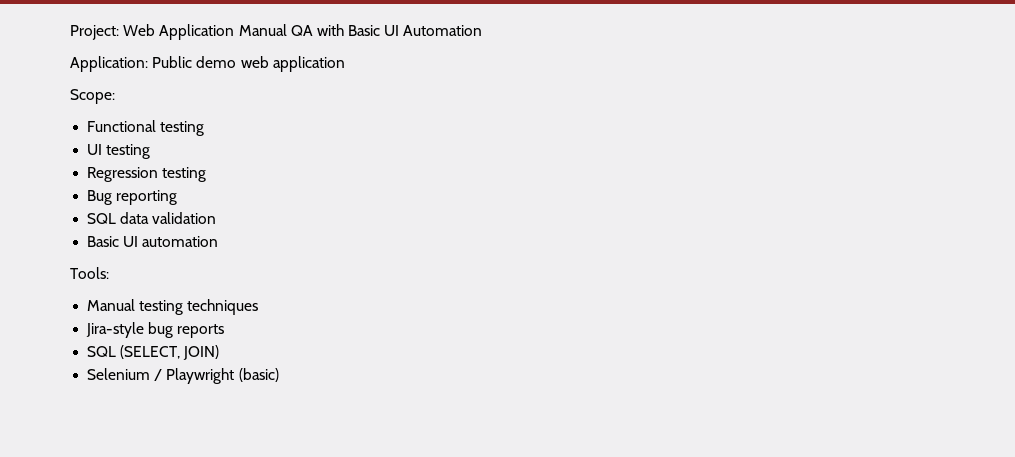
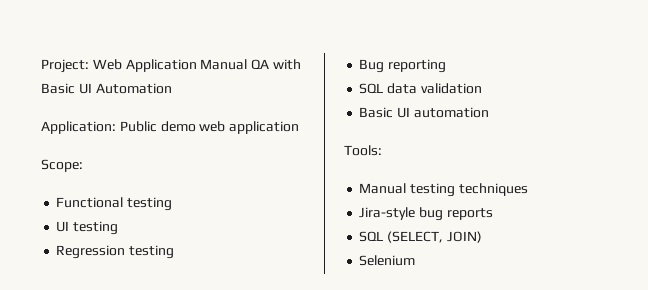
- Selenium / Playwright (basic)
+ Selenium

